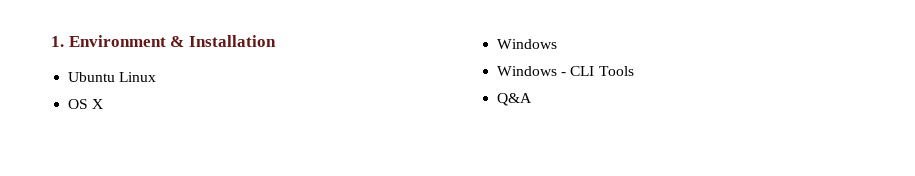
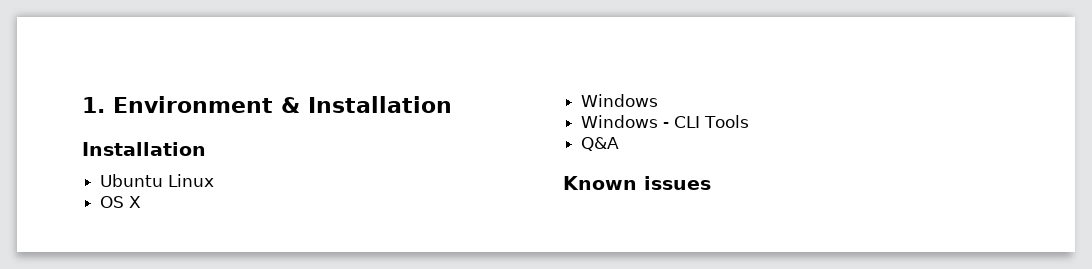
  1. Environment & Installation
+ Installation
+ Known issues

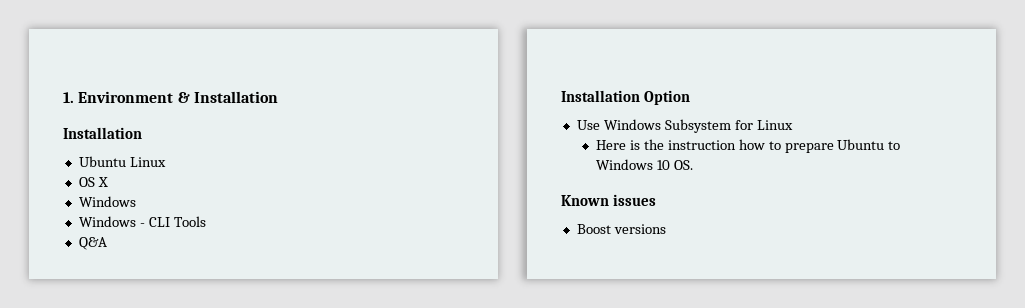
+ Installation Option
+ Use Windows Subsystem for Linux
+ Here is the instruction how to prepare Ubuntu to Windows 10 OS.
+ Boost versions

